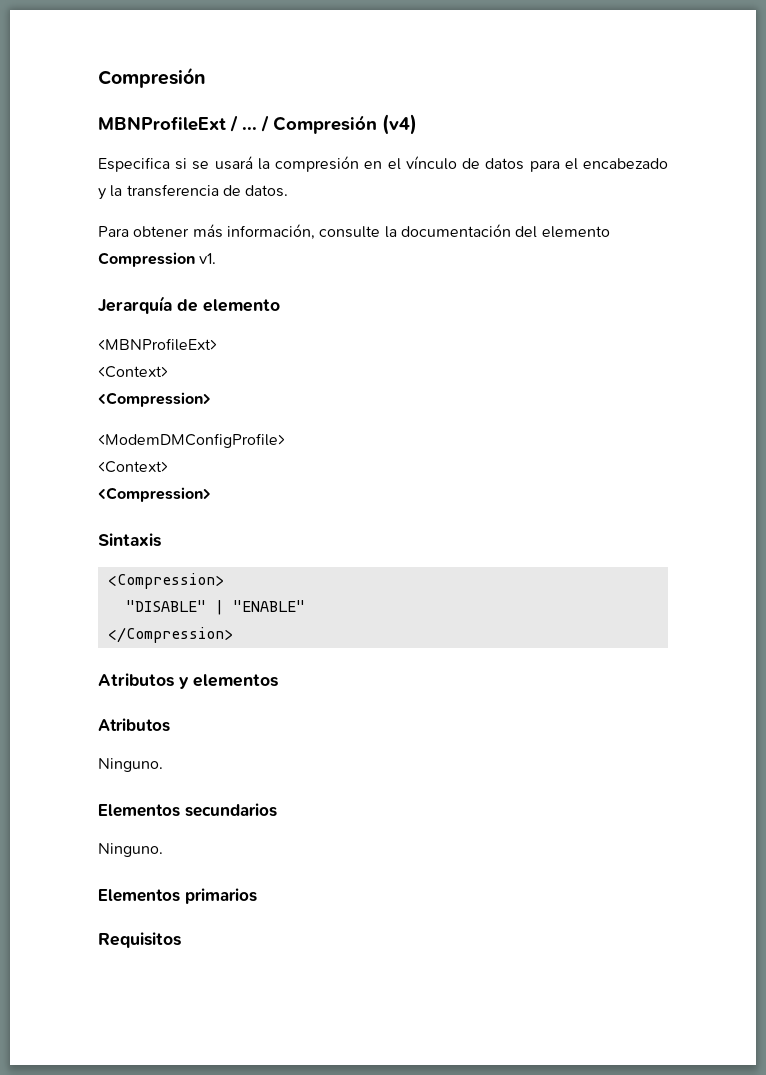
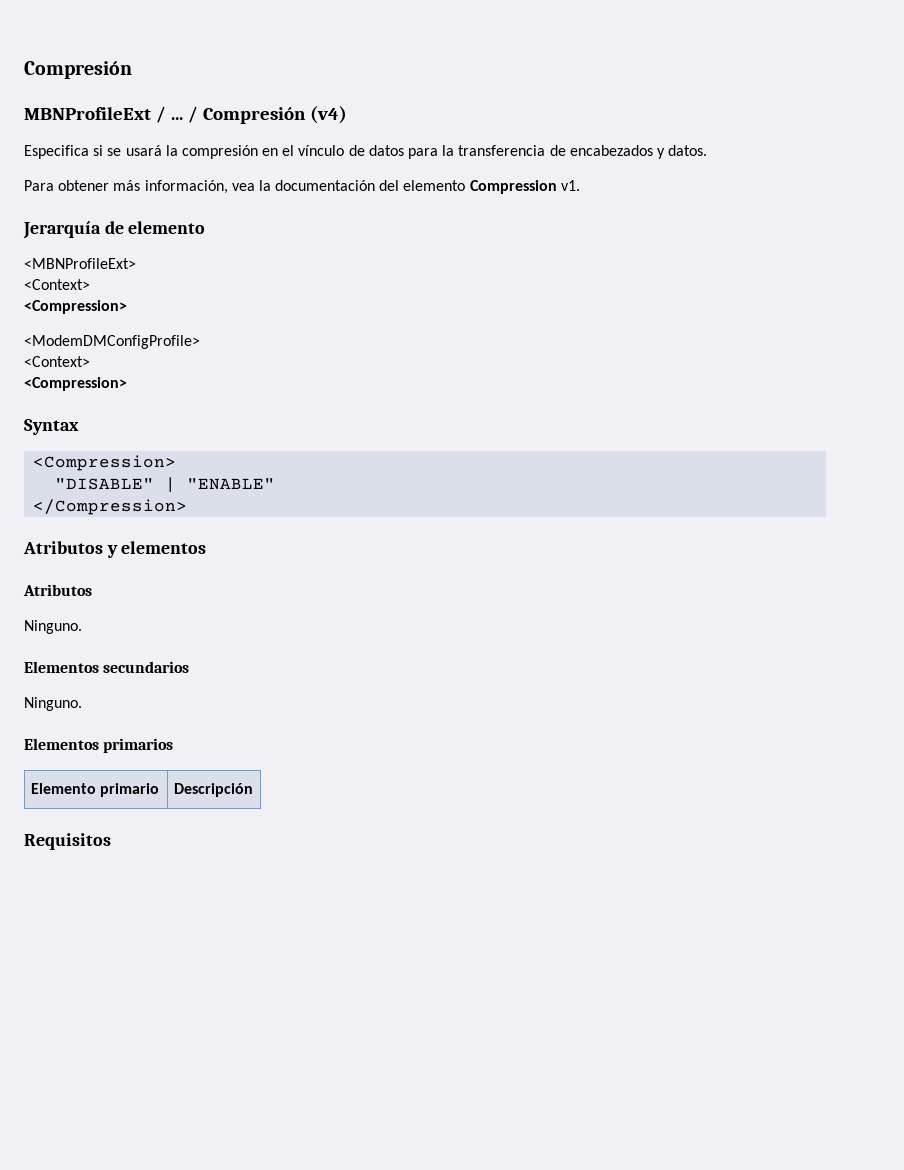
- Especifica si se usará la compresión en el vínculo de datos para el encabezado y la transferencia de datos.
+ Especifica si se usará la compresión en el vínculo de datos para la transferencia de encabezados y datos.
- Para obtener más información, consulte la documentación del elemento Compression v1.
+ Para obtener más información, vea la documentación del elemento Compression v1.
- Sintaxis
+ Syntax
+ Elemento primario | Descripción

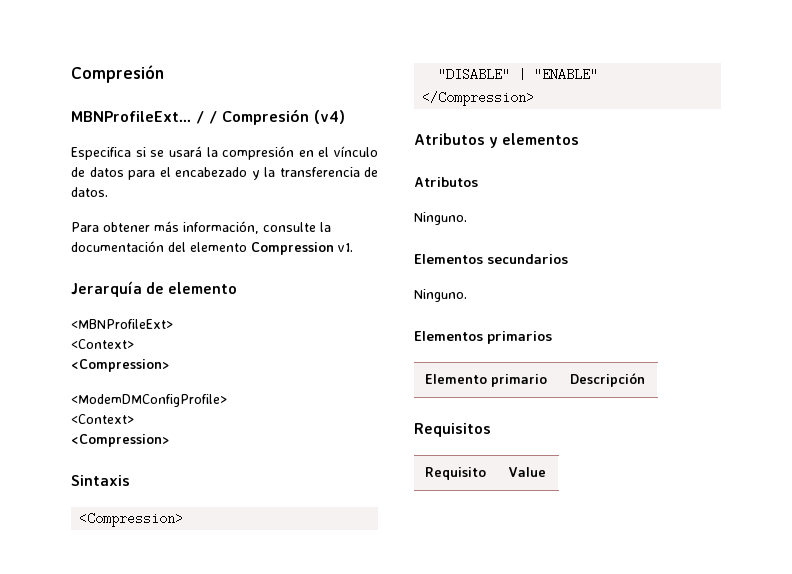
- MBNProfileExt / ... / Compresión (v4)
+ MBNProfileExt... / / Compresión (v4)
- Especifica si se usará la compresión en el vínculo de datos para la transferencia de encabezados y datos.
+ Especifica si se usará la compresión en el vínculo de datos para el encabezado y la transferencia de datos.
- Para obtener más información, vea la documentación del elemento Compression v1.
+ Para obtener más información, consulte la documentación del elemento Compression v1.
- Syntax
+ Sintaxis
+ Requisito | Value

